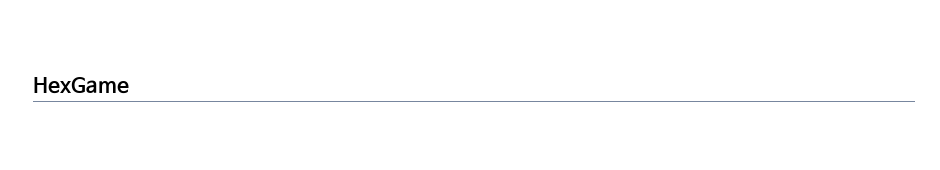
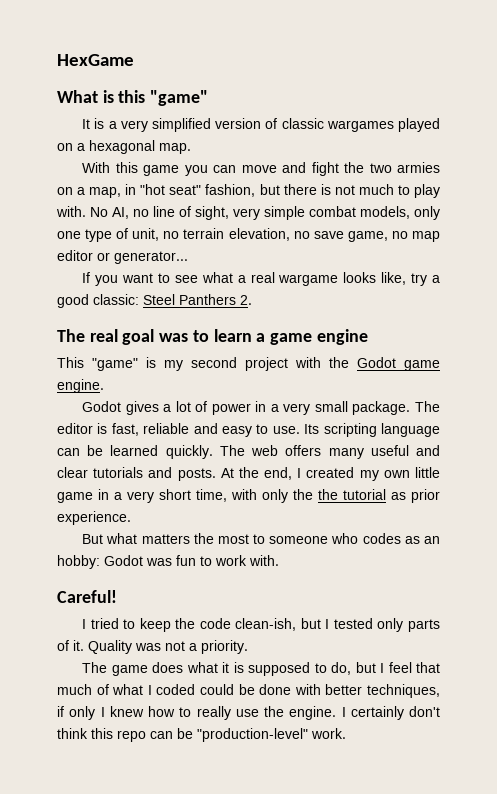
+ What is this "game"
+ It is a very simplified version of classic wargames played on a hexagonal map.
+ With this game you can move and fight the two armies on a map, in "hot seat" fashion, but there is not much to play with. No AI, no line of sight, very simple combat models, only one type of unit, no terrain elevation, no save game, no map editor or generator...
+ If you want to see what a real wargame looks like, try a good classic: Steel Panthers 2.
+ The real goal was to learn a game engine
+ This "game" is my second project with the Godot game engine.
+ Godot gives a lot of power in a very small package. The editor is fast, reliable and easy to use. Its scripting language can be learned quickly. The web offers many useful and clear tutorials and posts. At the end, I created my own little game in a very short time, with only the the tutorial as prior experience.
+ But what matters the most to someone who codes as an hobby: Godot was fun to work with.
+ Careful!
+ I tried to keep the code clean-ish, but I tested only parts of it. Quality was not a priority.
+ The game does what it is supposed to do, but I feel that much of what I coded could be done with better techniques, if only I knew how to really use the engine. I certainly don't think this repo can be "production-level" work.

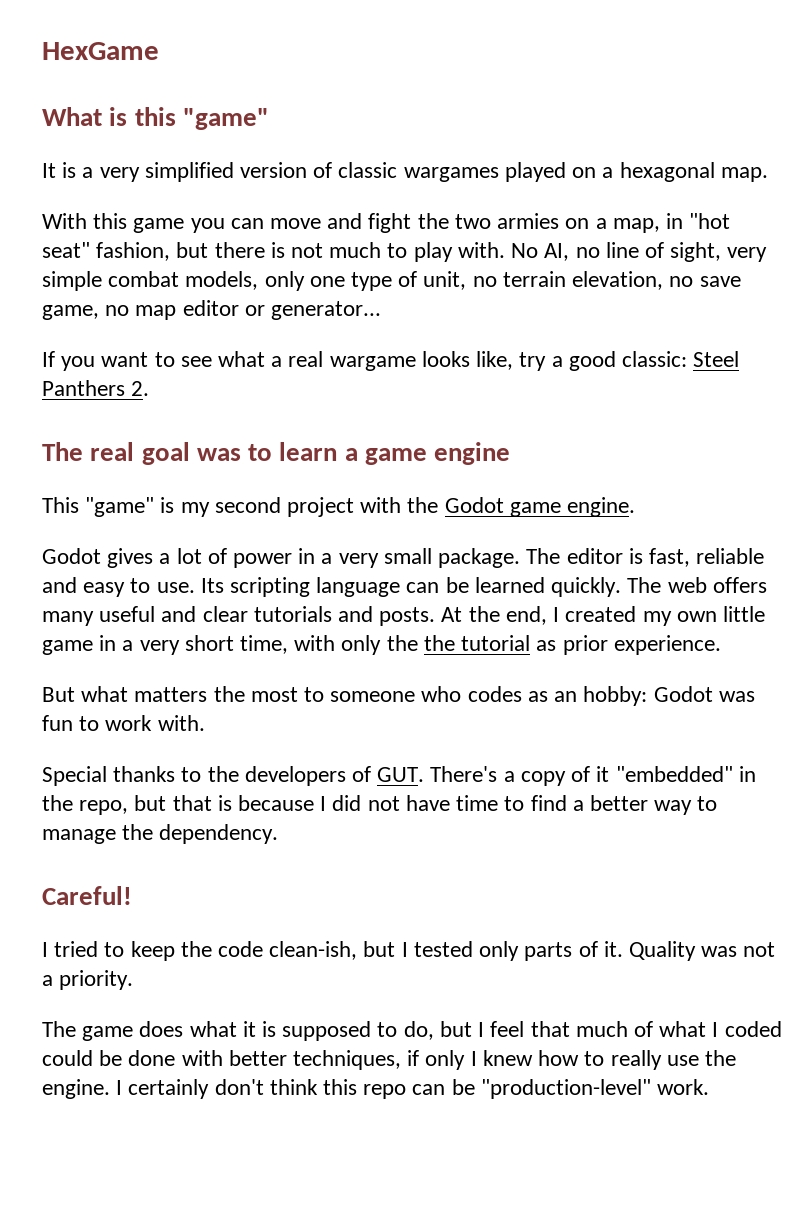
+ Special thanks to the developers of GUT. There's a copy of it "embedded" in the repo, but that is because I did not have time to find a better way to manage the dependency.

